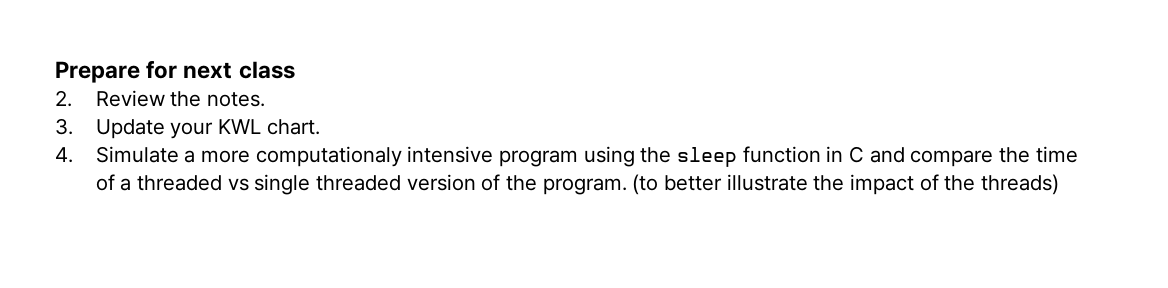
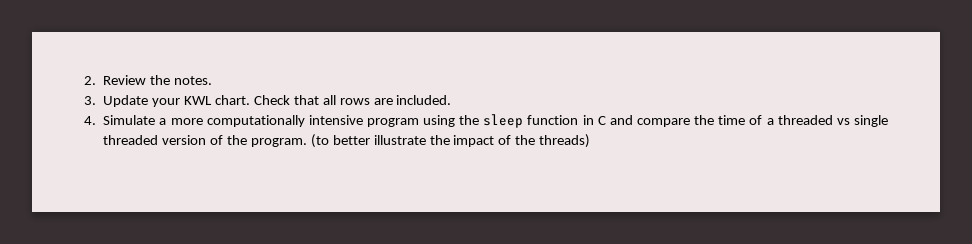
- Prepare for next class
+ Check that all rows are included.
- 4. Simulate a more computationaly intensive program using the sleep function in C and compare the time of a threaded vs single threaded version of the program.
+ 4. Simulate a more computationally intensive program using the sleep function in C and compare the time of a threaded vs single threaded version of the program.

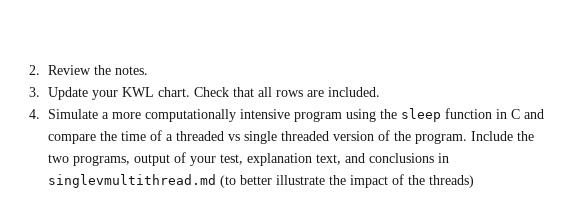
- (to better illustrate the impact of the threads)
+ Include the two programs, output of your test, explanation text, and conclusions in singlevmultithread.md (to better illustrate the impact of the threads)

